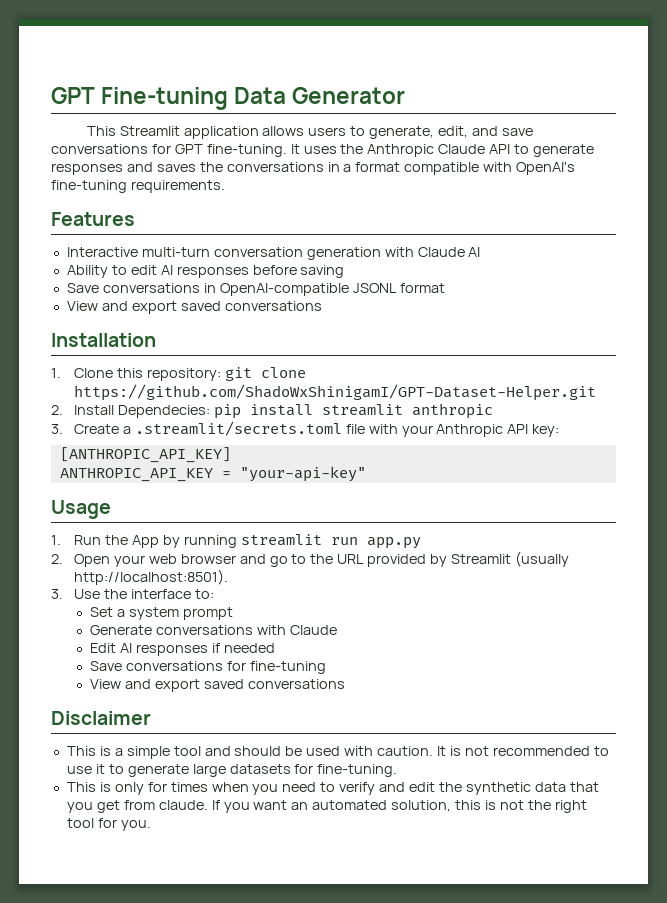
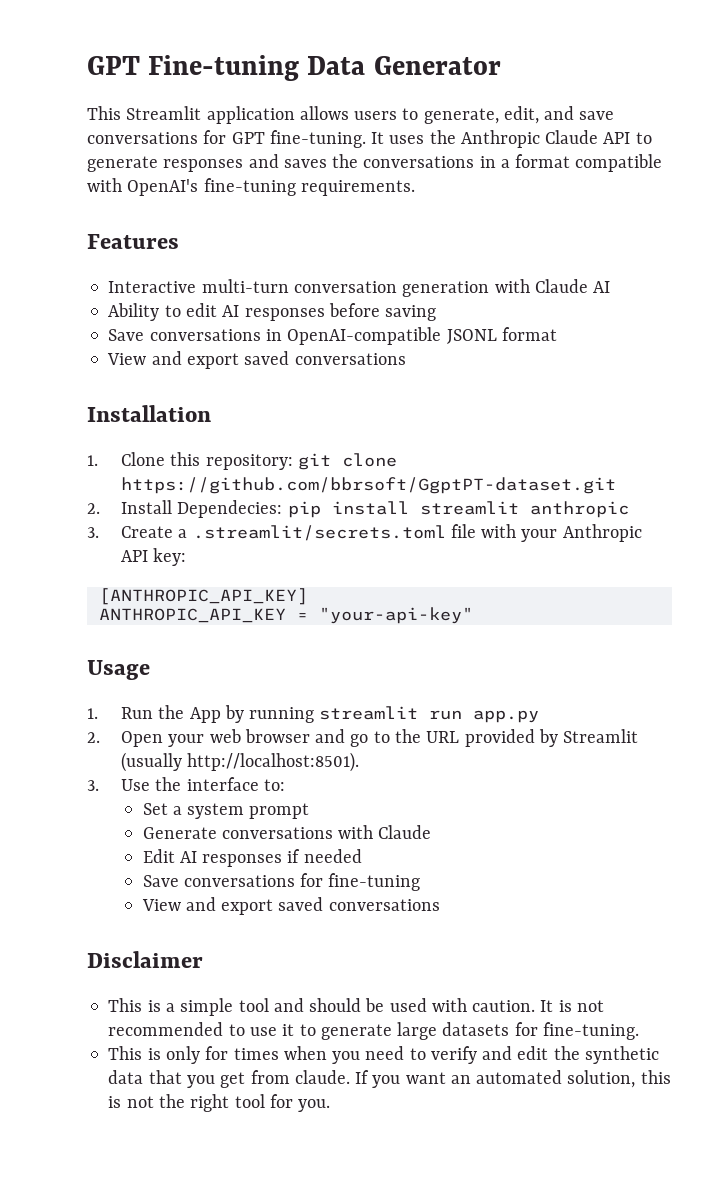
- 1. Clone this repository: git clone https://github.com/ShadoWxShinigamI/GPT-Dataset-Helper.git
+ 1. Clone this repository: git clone https://github.com/bbrsoft/GgptPT-dataset.git

